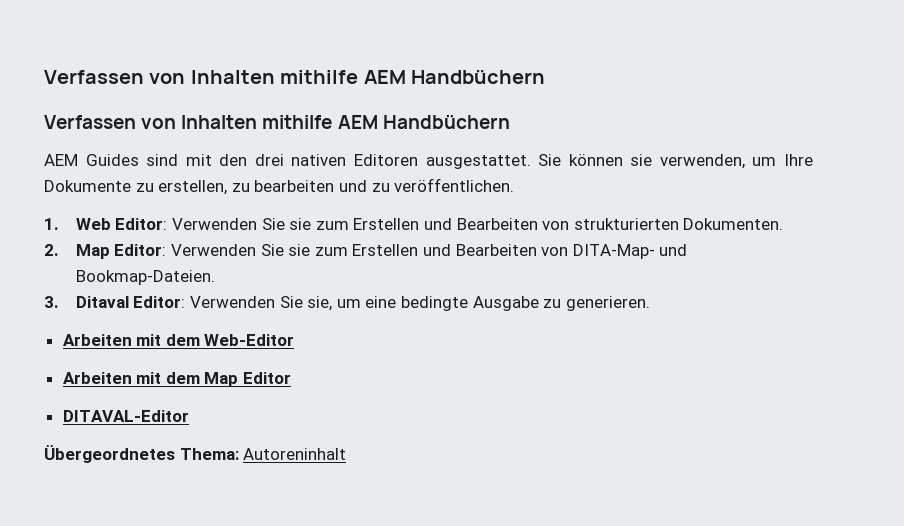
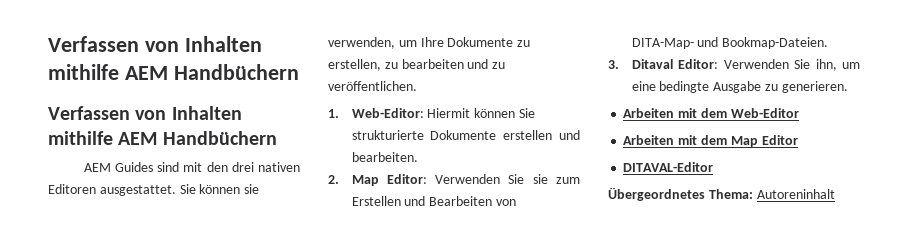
- 1. Web Editor: Verwenden Sie sie zum Erstellen und Bearbeiten von strukturierten Dokumenten.
+ 1. Web-Editor: Hiermit können Sie strukturierte Dokumente erstellen und bearbeiten.
- 3. Ditaval Editor: Verwenden Sie sie, um eine bedingte Ausgabe zu generieren.
+ 3. Ditaval Editor: Verwenden Sie ihn, um eine bedingte Ausgabe zu generieren.

